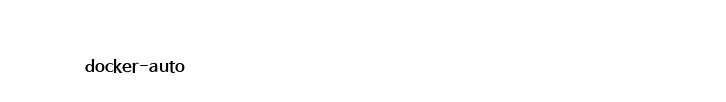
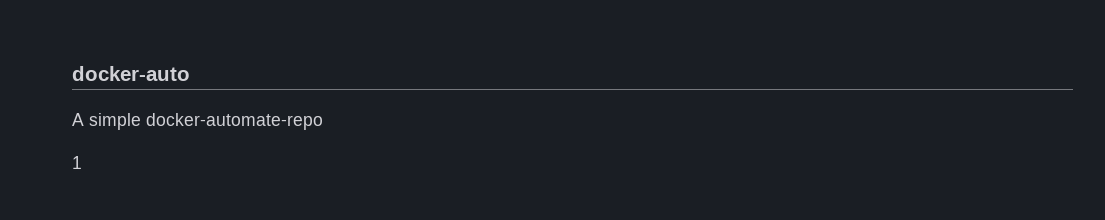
+ A simple docker-automate-repo
+ 1

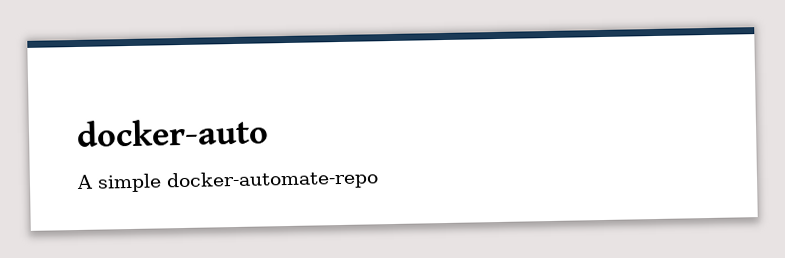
- 1

